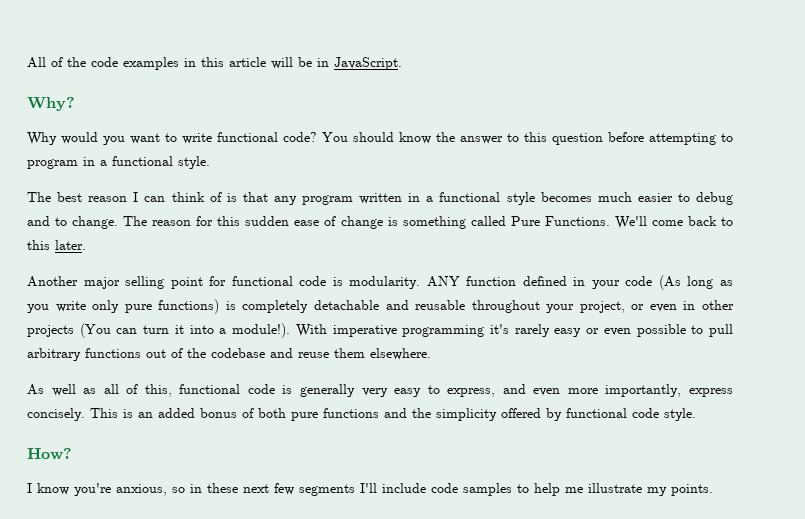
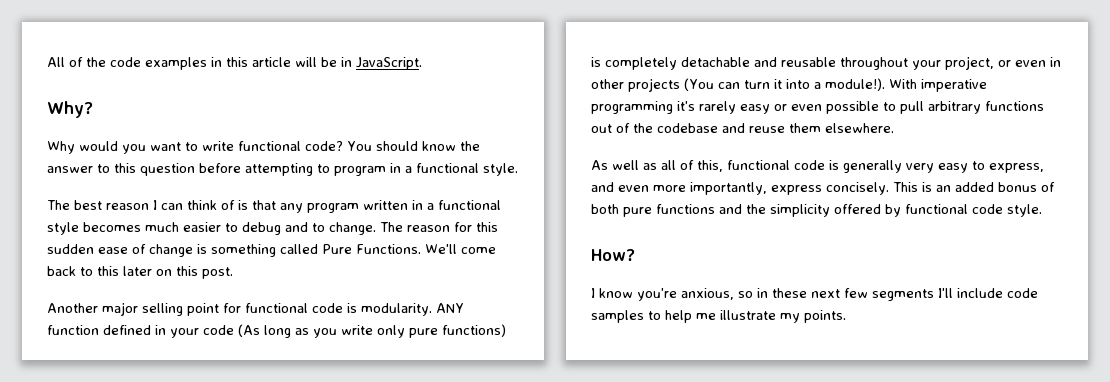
- We'll come back to this later.
+ We'll come back to this later on this post.

